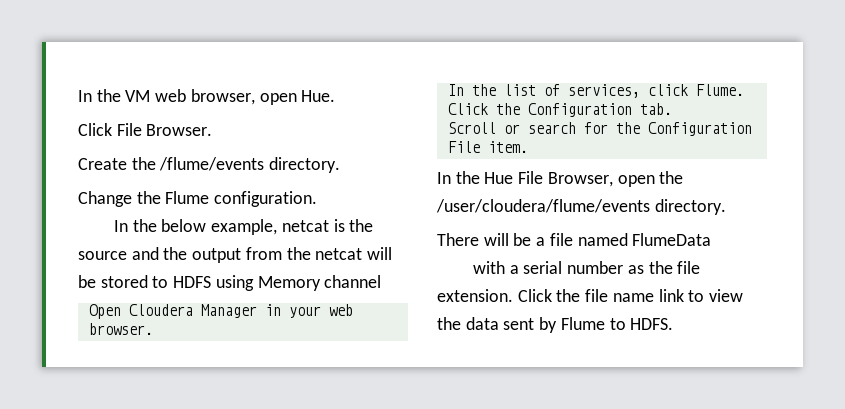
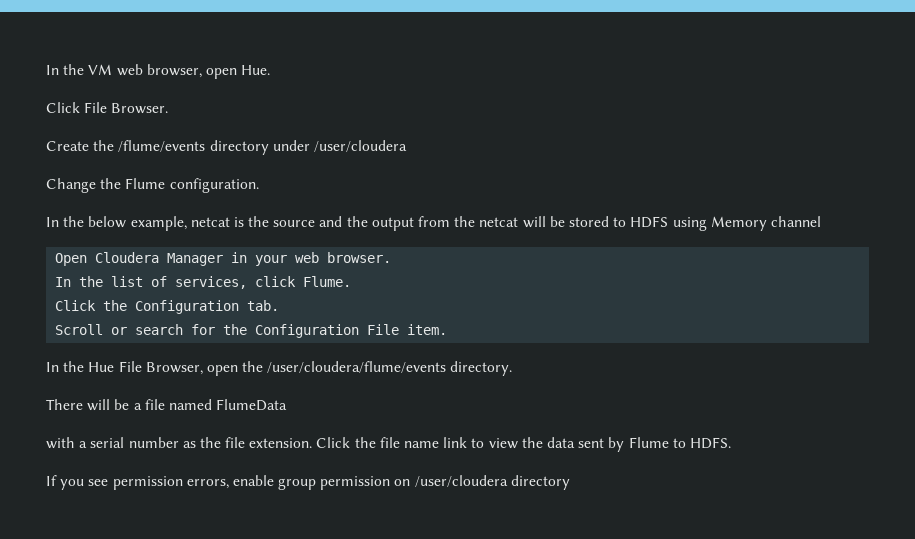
- Create the /flume/events directory.
+ Create the /flume/events directory under /user/cloudera
+ If you see permission errors, enable group permission on /user/cloudera directory

